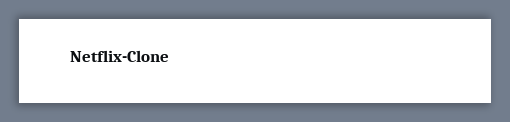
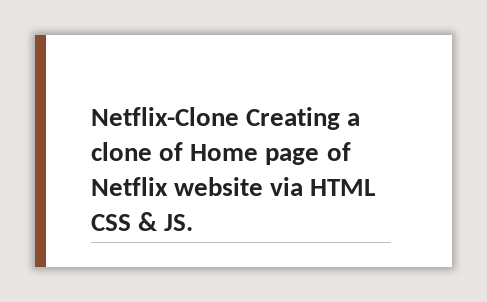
- Netflix-Clone
+ Netflix-Clone Creating a clone of Home page of Netflix website via HTML CSS & JS.

